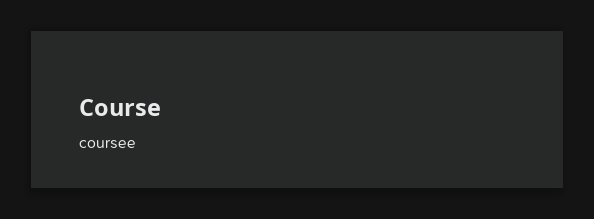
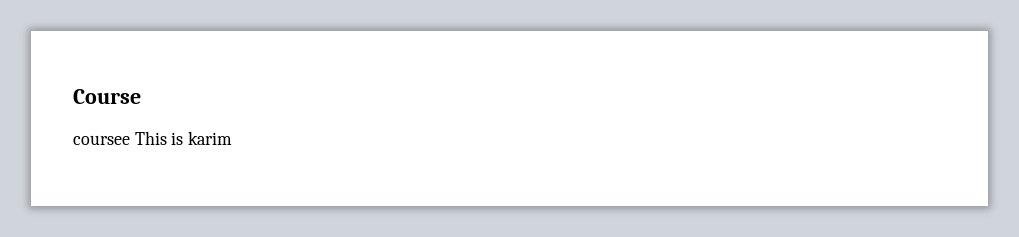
- coursee
+ coursee This is karim

